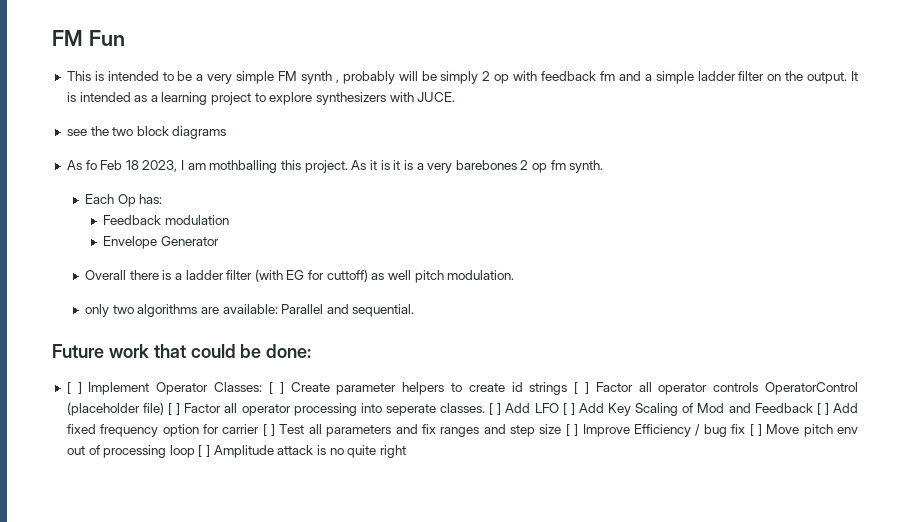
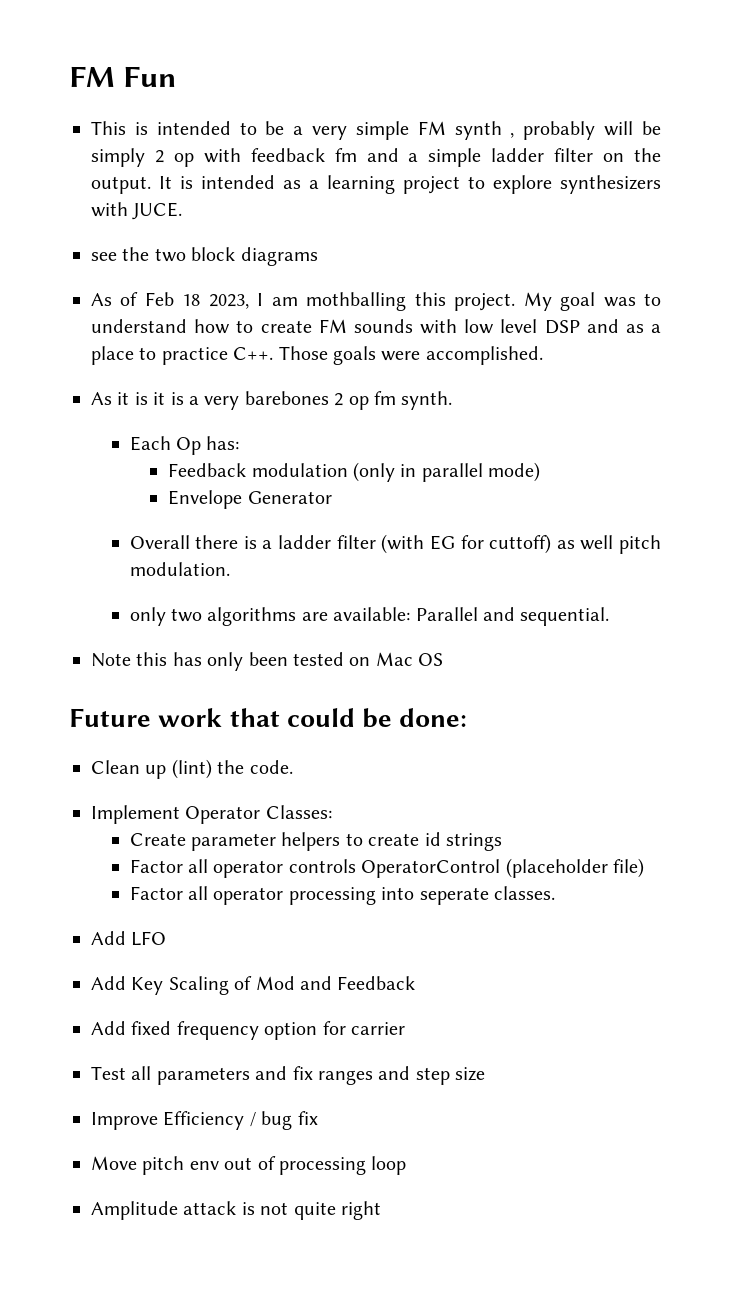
- As fo Feb 18 2023, I am mothballing this project. As it is it is a very barebones 2 op fm synth.
+ As of Feb 18 2023, I am mothballing this project. My goal was to understand how to create FM sounds with low level DSP and as a place to practice C++. Those goals were accomplished.
+ As it is it is a very barebones 2 op fm synth.
- Feedback modulation
+ Feedback modulation (only in parallel mode)
+ Note this has only been tested on Mac OS
- [ ] Implement Operator Classes: [ ] Create parameter helpers to create id strings [ ] Factor all operator controls OperatorControl (placeholder file) [ ] Factor all operator processing into seperate classes. [ ] Add LFO [ ] Add Key Scaling of Mod and Feedback [ ] Add fixed frequency option for carrier [ ] Test all parameters and fix ranges and step size [ ] Improve Efficiency / bug fix [ ] Move pitch env out of processing loop [ ] Amplitude attack is no quite right
+ Clean up (lint) the code.
+ Implement Operator Classes:
+ Create parameter helpers to create id strings
+ Factor all operator controls OperatorControl (placeholder file)
+ Factor all operator processing into seperate classes.
+ Add LFO
+ Add Key Scaling of Mod and Feedback
+ Add fixed frequency option for carrier
+ Test all parameters and fix ranges and step size
+ Improve Efficiency / bug fix
+ Move pitch env out of processing loop
+ Amplitude attack is not quite right

